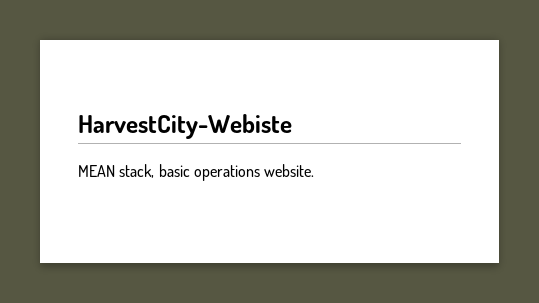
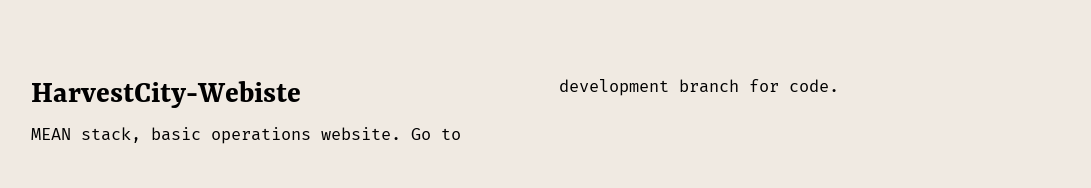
+ Go to development branch for code.

